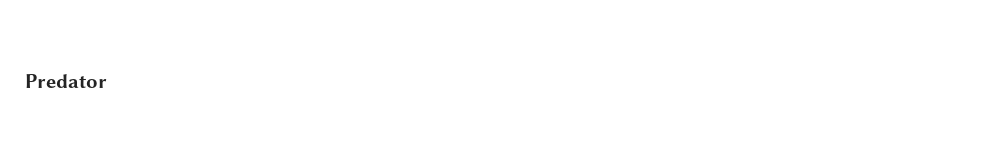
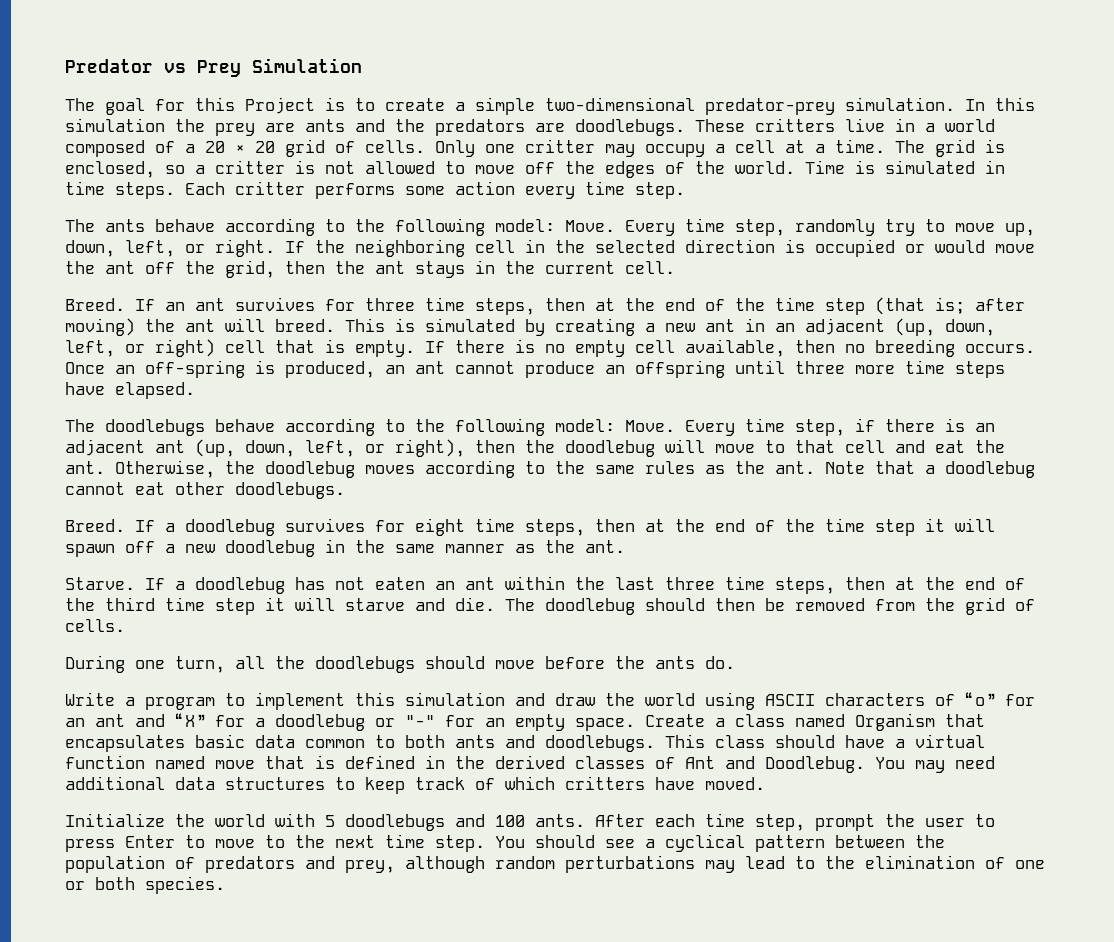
- Predator
+ Predator vs Prey Simulation
+ The goal for this Project is to create a simple two-dimensional predator-prey simulation. In this simulation the prey are ants and the predators are doodlebugs. These critters live in a world composed of a 20 × 20 grid of cells. Only one critter may occupy a cell at a time. The grid is enclosed, so a critter is not allowed to move off the edges of the world. Time is simulated in time steps. Each critter performs some action every time step.
+ The ants behave according to the following model: Move. Every time step, randomly try to move up, down, left, or right. If the neighboring cell in the selected direction is occupied or would move the ant off the grid, then the ant stays in the current cell.
+ Breed. If an ant survives for three time steps, then at the end of the time step (that is; after moving) the ant will breed. This is simulated by creating a new ant in an adjacent (up, down, left, or right) cell that is empty. If there is no empty cell available, then no breeding occurs. Once an off-spring is produced, an ant cannot produce an offspring until three more time steps have elapsed.
+ The doodlebugs behave according to the following model: Move. Every time step, if there is an adjacent ant (up, down, left, or right), then the doodlebug will move to that cell and eat the ant. Otherwise, the doodlebug moves according to the same rules as the ant. Note that a doodlebug cannot eat other doodlebugs.
+ Breed. If a doodlebug survives for eight time steps, then at the end of the time step it will spawn off a new doodlebug in the same manner as the ant.
+ Starve. If a doodlebug has not eaten an ant within the last three time steps, then at the end of the third time step it will starve and die. The doodlebug should then be removed from the grid of cells.
+ During one turn, all the doodlebugs should move before the ants do.
+ Write a program to implement this simulation and draw the world using ASCII characters of “o” for an ant and “X” for a doodlebug or "-" for an empty space. Create a class named Organism that encapsulates basic data common to both ants and doodlebugs. This class should have a virtual function named move that is defined in the derived classes of Ant and Doodlebug. You may need additional data structures to keep track of which critters have moved.
+ Initialize the world with 5 doodlebugs and 100 ants. After each time step, prompt the user to press Enter to move to the next time step. You should see a cyclical pattern between the population of predators and prey, although random perturbations may lead to the elimination of one or both species.

